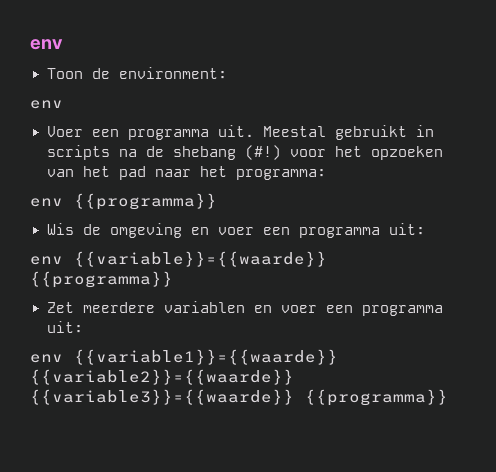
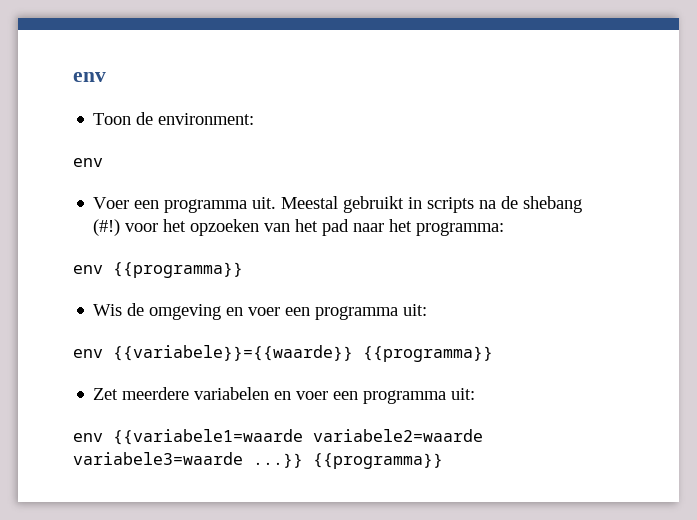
- env {{variable}}={{waarde}} {{programma}}
+ env {{variabele}}={{waarde}} {{programma}}
- Zet meerdere variablen en voer een programma uit:
- env {{variable1}}={{waarde}} {{variable2}}={{waarde}} {{variable3}}={{waarde}} {{programma}}
+ Zet meerdere variabelen en voer een programma uit:
+ env {{variabele1=waarde variabele2=waarde variabele3=waarde ...}} {{programma}}

